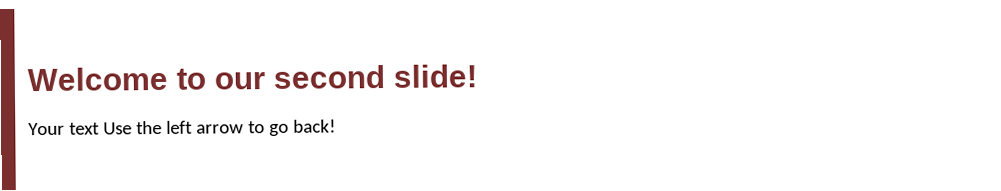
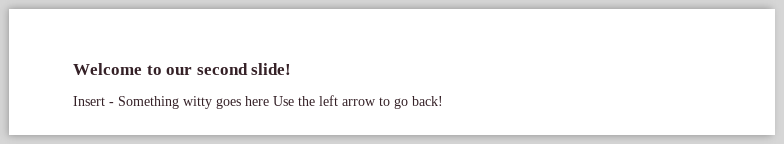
- Your text Use the left arrow to go back!
+ Insert - Something witty goes here Use the left arrow to go back!

